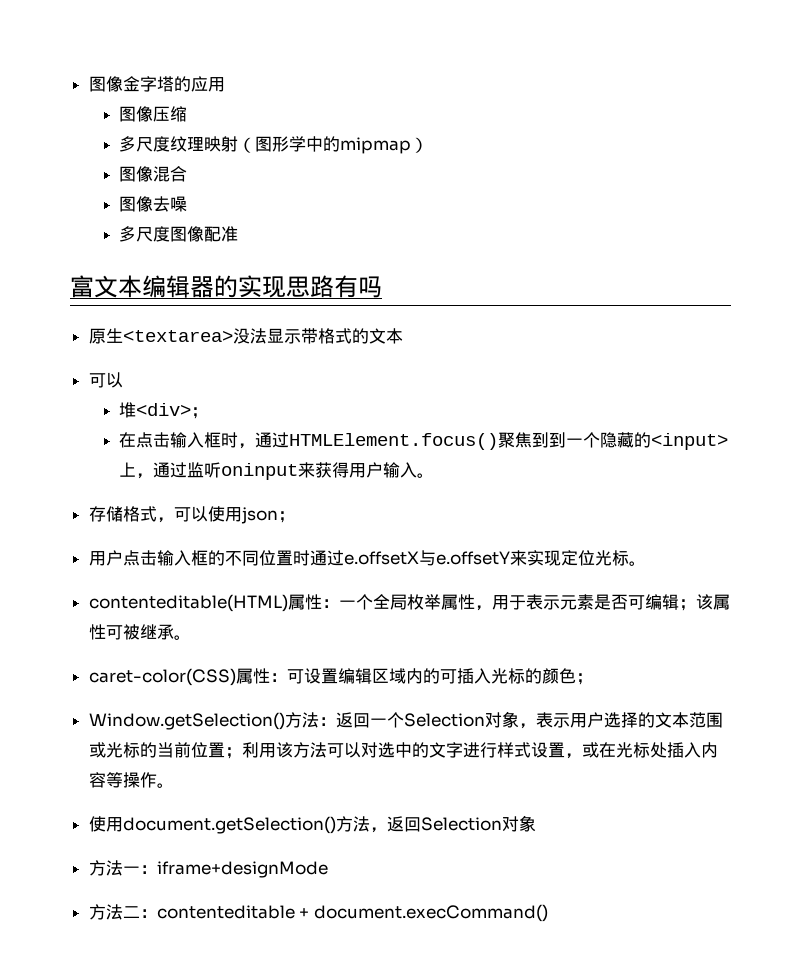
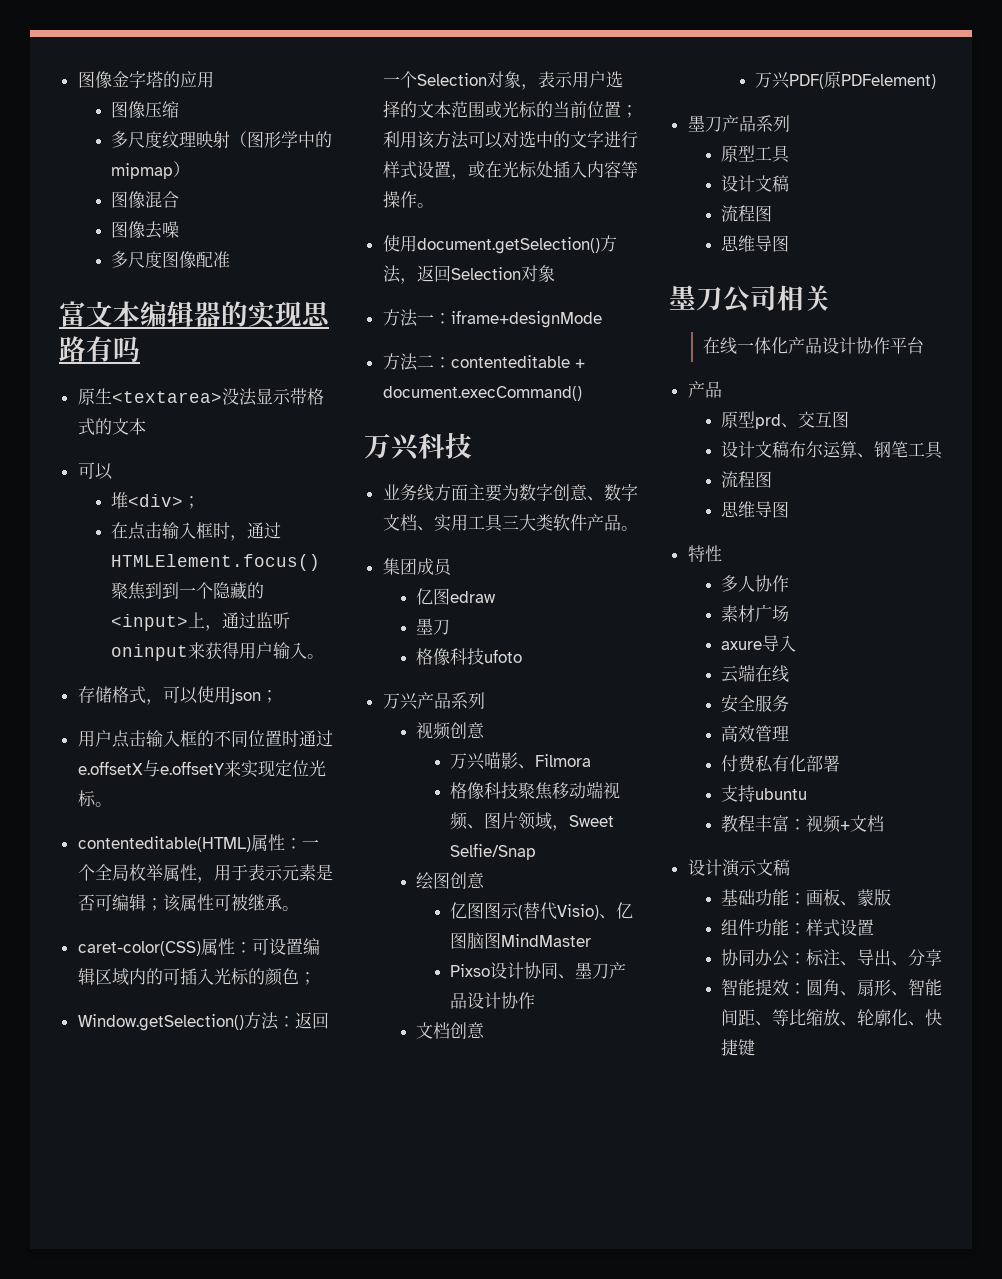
+ 万兴科技
+ 业务线方面主要为数字创意、数字文档、实用工具三大类软件产品。
+ 集团成员
+ 亿图edraw
+ 墨刀
+ 格像科技ufoto
+ 万兴产品系列
+ 视频创意
+ 万兴喵影、Filmora
+ 格像科技聚焦移动端视频、图片领域，Sweet Selfie/Snap
+ 绘图创意
+ 亿图图示(替代Visio)、亿图脑图MindMaster
+ Pixso设计协同、墨刀产品设计协作
+ 文档创意
+ 万兴PDF(原PDFelement)
+ 墨刀产品系列
+ 原型工具
+ 设计文稿
+ 流程图
+ 思维导图
+ 墨刀公司相关
+ 在线一体化产品设计协作平台
+ 产品
+ 原型prd、交互图
+ 设计文稿布尔运算、钢笔工具
+ 流程图
+ 思维导图
+ 特性
+ 多人协作
+ 素材广场
+ axure导入
+ 云端在线
+ 安全服务
+ 高效管理
+ 付费私有化部署
+ 支持ubuntu
+ 教程丰富：视频+文档
+ 设计演示文稿
+ 基础功能：画板、蒙版
+ 组件功能：样式设置
+ 协同办公：标注、导出、分享
+ 智能提效：圆角、扇形、智能间距、等比缩放、轮廓化、快捷键

